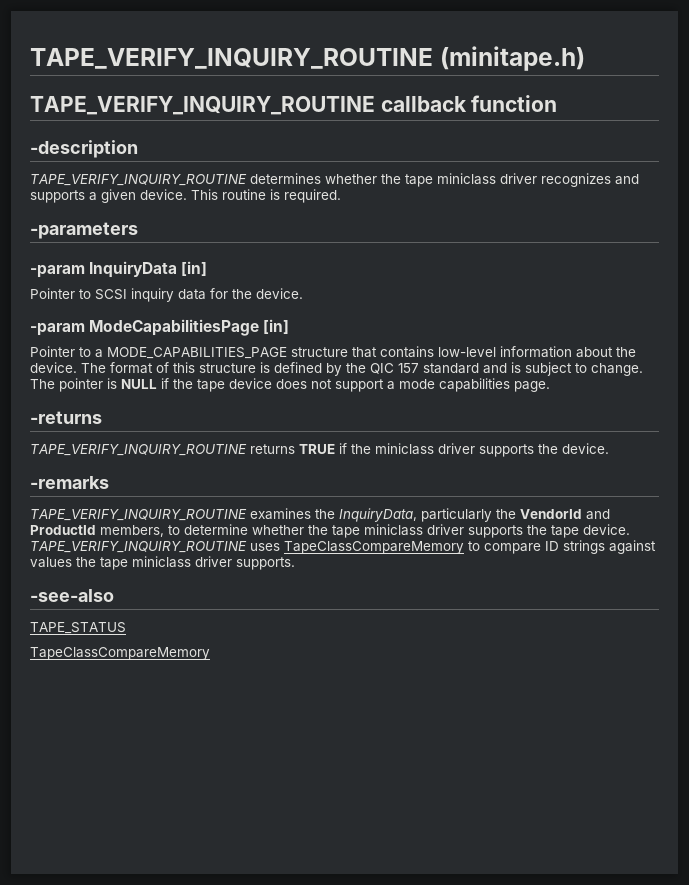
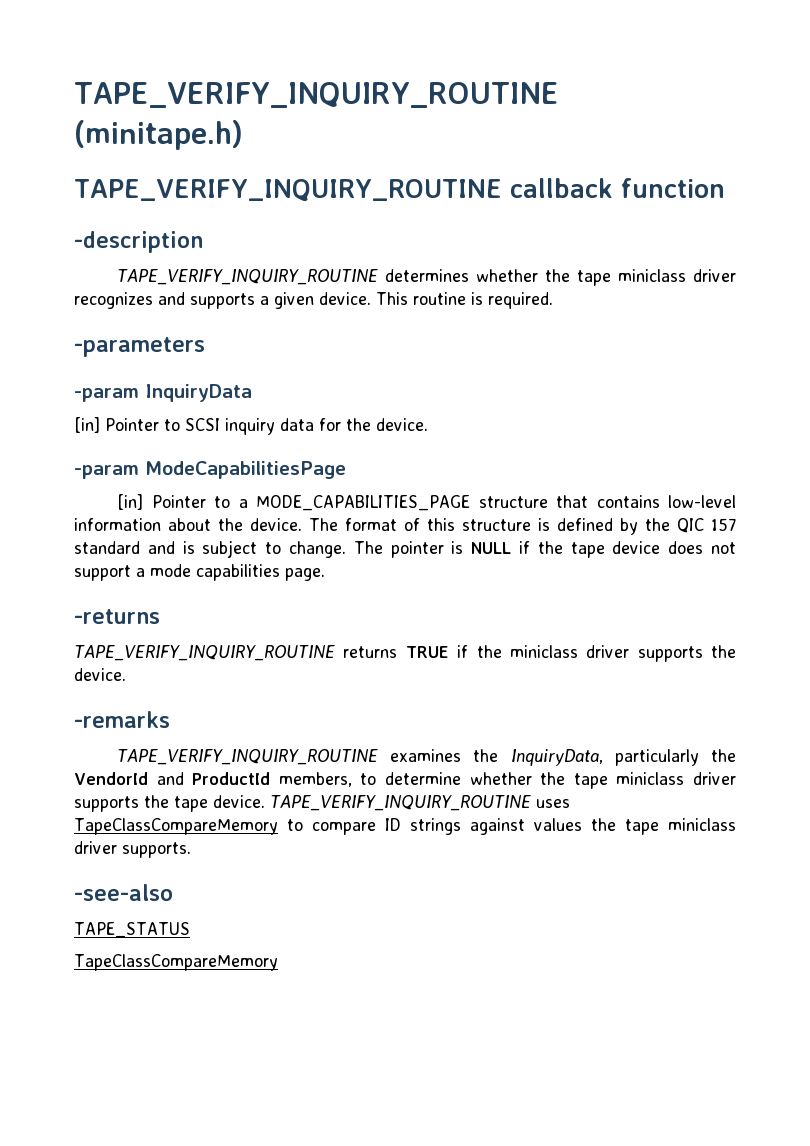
- -param InquiryData [in]
- Pointer to SCSI inquiry data for the device.
+ -param InquiryData
+ [in] Pointer to SCSI inquiry data for the device.
- -param ModeCapabilitiesPage [in]
- Pointer to a MODE_CAPABILITIES_PAGE structure that contains low-level information about the device.
+ -param ModeCapabilitiesPage
+ [in] Pointer to a MODE_CAPABILITIES_PAGE structure that contains low-level information about the device.

